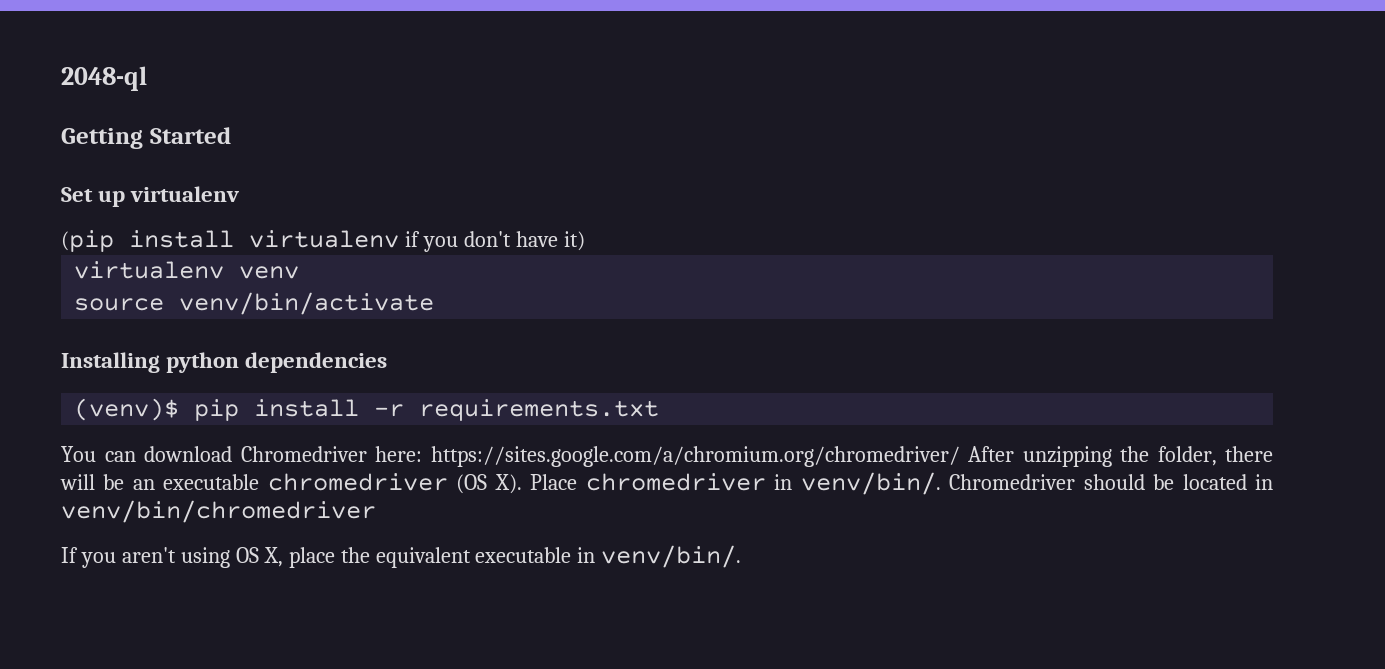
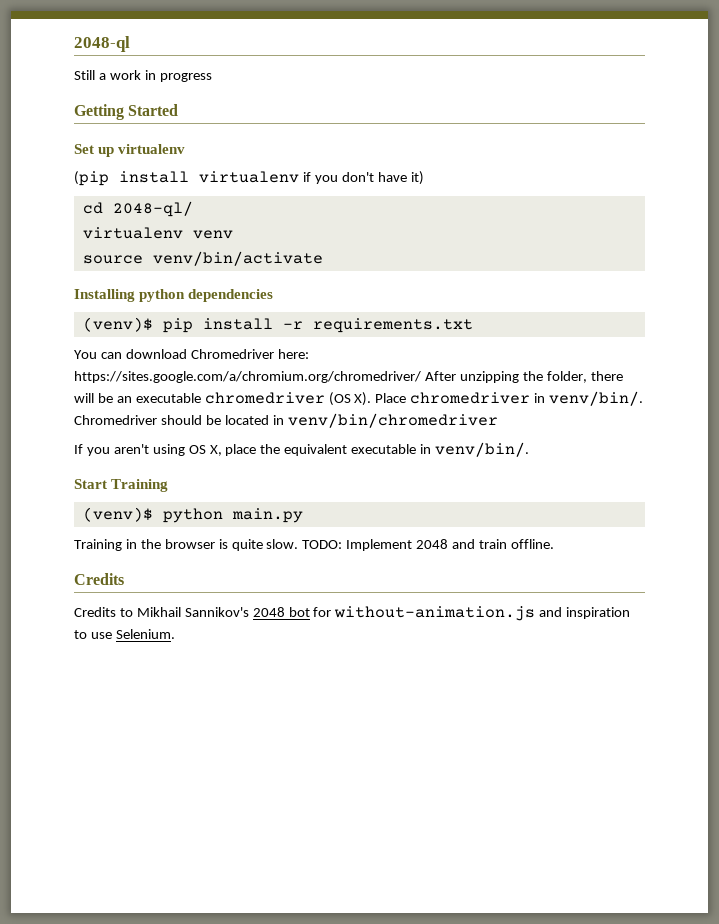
+ Still a work in progress
+ cd 2048-ql/
+ Start Training
+ (venv)$ python main.py
+ Training in the browser is quite slow. TODO: Implement 2048 and train offline.
+ Credits
+ Credits to Mikhail Sannikov's 2048 bot for without-animation.js and inspiration to use Selenium.

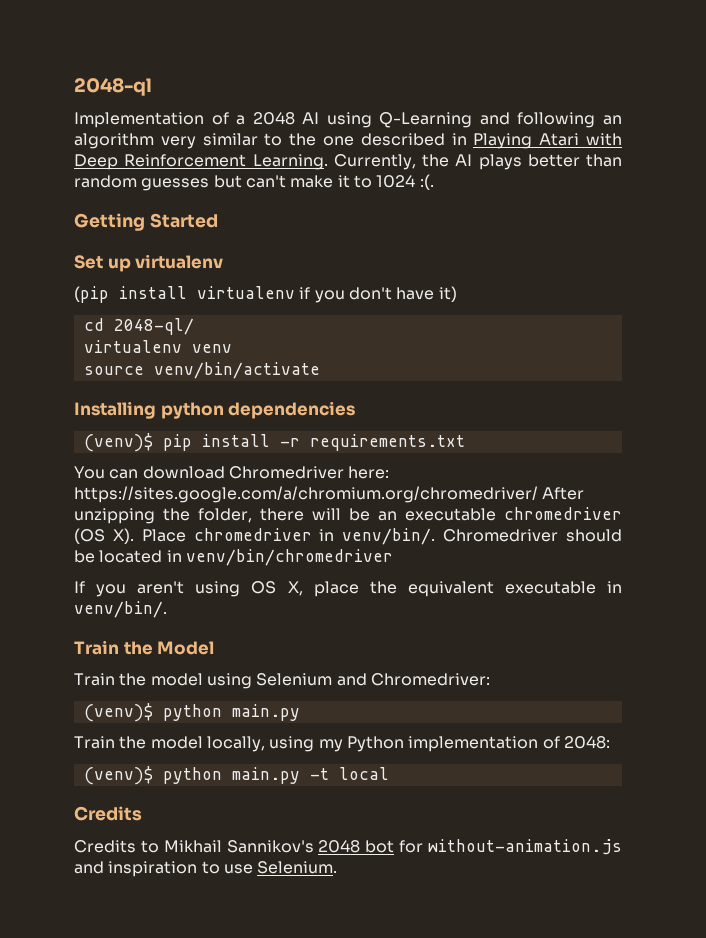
- Still a work in progress
+ Implementation of a 2048 AI using Q-Learning and following an algorithm very similar to the one described in Playing Atari with Deep Reinforcement Learning. Currently, the AI plays better than random guesses but can't make it to 1024 :(.
- Start Training
+ Train the Model
+ Train the model using Selenium and Chromedriver:
  (venv)$ python main.py
- Training in the browser is quite slow. TODO: Implement 2048 and train offline.
+ Train the model locally, using my Python implementation of 2048:
+ (venv)$ python main.py -t local

